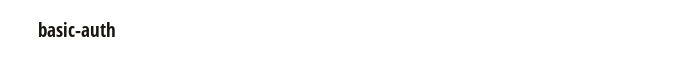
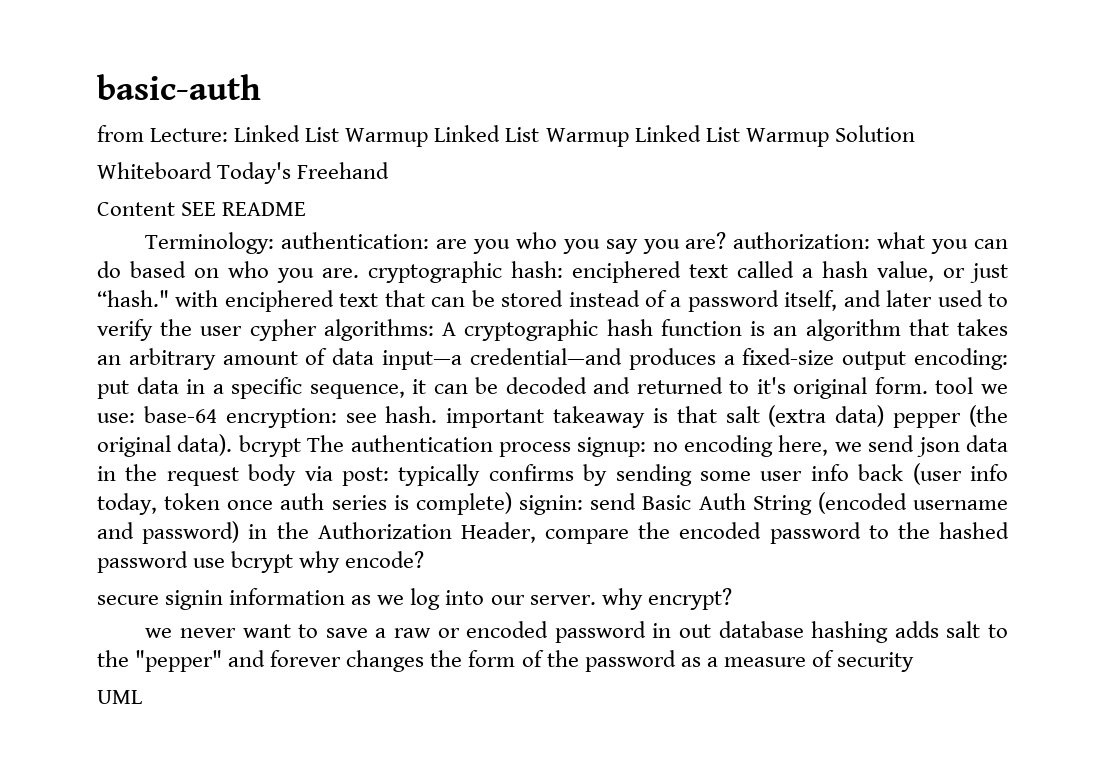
+ from Lecture: Linked List Warmup Linked List Warmup Linked List Warmup Solution
+ Whiteboard Today's Freehand
+ Content SEE README
+ Terminology: authentication: are you who you say you are? authorization: what you can do based on who you are. cryptographic hash: enciphered text called a hash value, or just “hash." with enciphered text that can be stored instead of a password itself, and later used to verify the user cypher algorithms: A cryptographic hash function is an algorithm that takes an arbitrary amount of data input—a credential—and produces a fixed-size output encoding: put data in a specific sequence, it can be decoded and returned to it's original form. tool we use: base-64 encryption: see hash. important takeaway is that salt (extra data) pepper (the original data). bcrypt The authentication process signup: no encoding here, we send json data in the request body via post: typically confirms by sending some user info back (user info today, token once auth series is complete) signin: send Basic Auth String (encoded username and password) in the Authorization Header, compare the encoded password to the hashed password use bcrypt why encode?
+ secure signin information as we log into our server. why encrypt?
+ we never want to save a raw or encoded password in out database hashing adds salt to the "pepper" and forever changes the form of the password as a measure of security
+ UML

